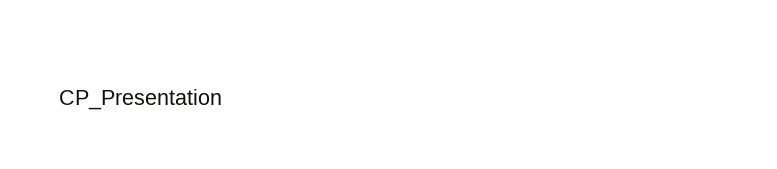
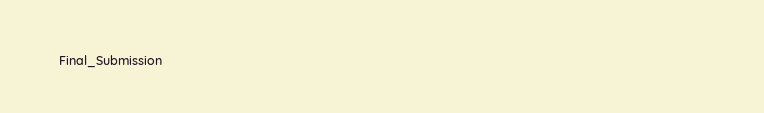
- CP_Presentation
+ Final_Submission

